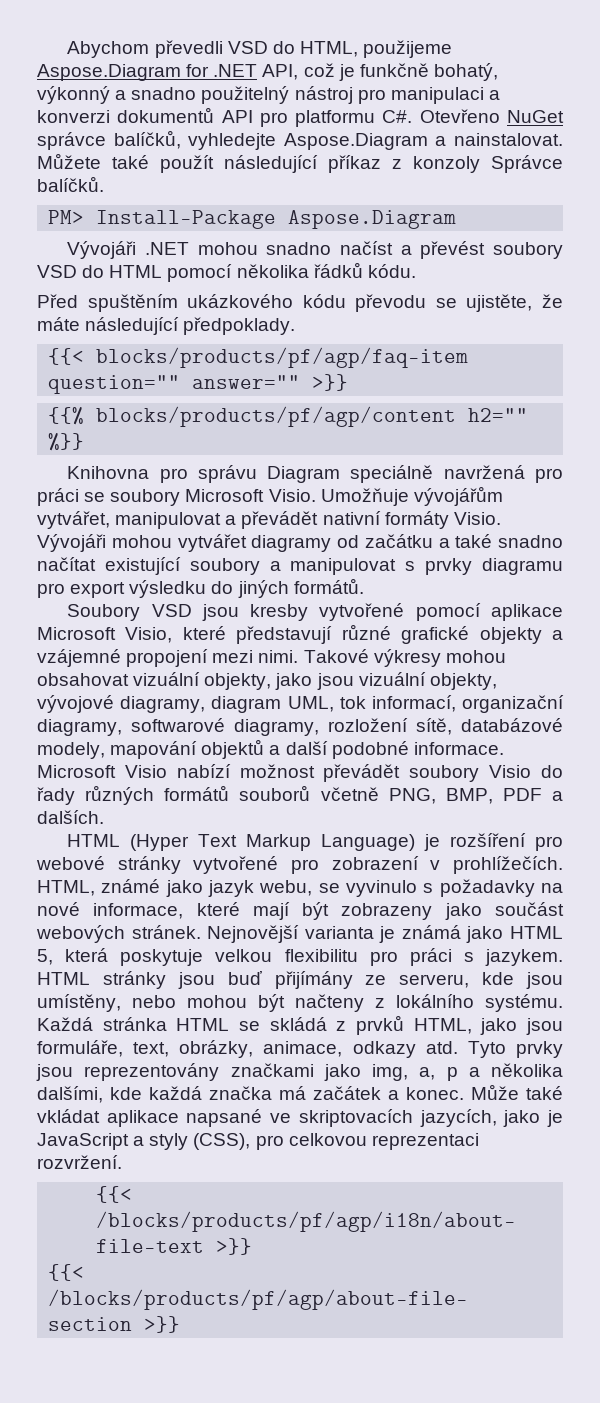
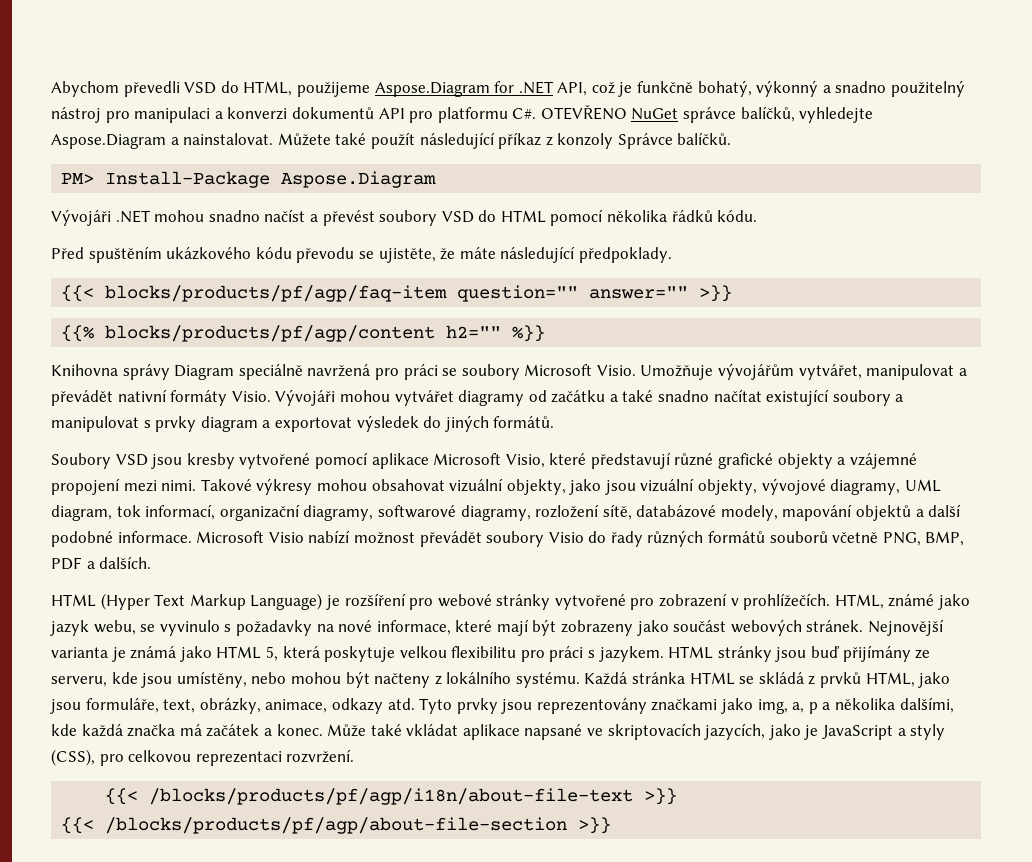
- Abychom převedli VSD do HTML, použijeme Aspose.Diagram for .NET API, což je funkčně bohatý, výkonný a snadno použitelný nástroj pro manipulaci a konverzi dokumentů API pro platformu C#. Otevřeno NuGet správce balíčků, vyhledejte Aspose.Diagram a nainstalovat.
+ Abychom převedli VSD do HTML, použijeme Aspose.Diagram for .NET API, což je funkčně bohatý, výkonný a snadno použitelný nástroj pro manipulaci a konverzi dokumentů API pro platformu C#. OTEVŘENO NuGet správce balíčků, vyhledejte Aspose.Diagram a nainstalovat.
- Knihovna pro správu Diagram speciálně navržená pro práci se soubory Microsoft Visio.
+ Knihovna správy Diagram speciálně navržená pro práci se soubory Microsoft Visio.
- Vývojáři mohou vytvářet diagramy od začátku a také snadno načítat existující soubory a manipulovat s prvky diagramu pro export výsledku do jiných formátů.
+ Vývojáři mohou vytvářet diagramy od začátku a také snadno načítat existující soubory a manipulovat s prvky diagram a exportovat výsledek do jiných formátů.
- Takové výkresy mohou obsahovat vizuální objekty, jako jsou vizuální objekty, vývojové diagramy, diagram UML, tok informací, organizační diagramy, softwarové diagramy, rozložení sítě, databázové modely, mapování objektů a další podobné informace.
+ Takové výkresy mohou obsahovat vizuální objekty, jako jsou vizuální objekty, vývojové diagramy, UML diagram, tok informací, organizační diagramy, softwarové diagramy, rozložení sítě, databázové modely, mapování objektů a další podobné informace.

